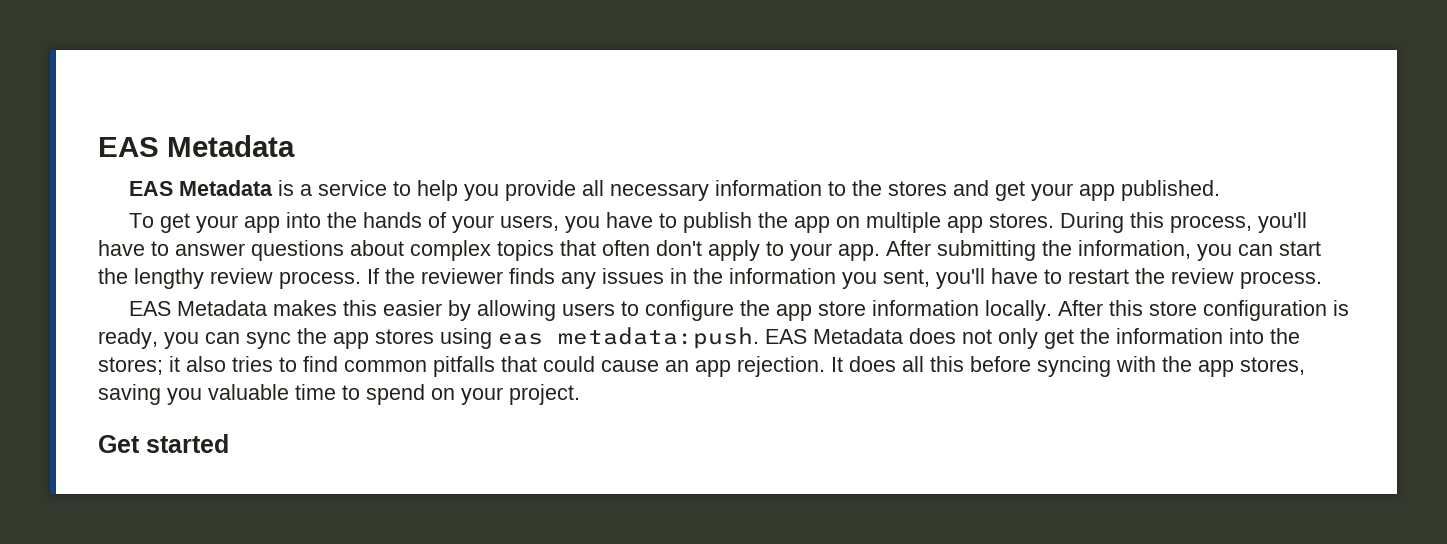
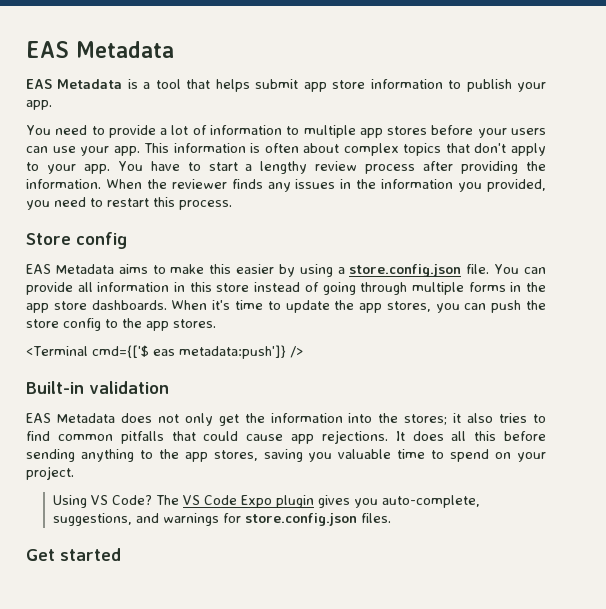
- EAS Metadata is a service to help you provide all necessary information to the stores and get your app published.
- To get your app into the hands of your users, you have to publish the app on multiple app stores. During this process, you'll have to answer questions about complex topics that often don't apply to your app.
+ EAS Metadata is a tool that helps submit app store information to publish your app.
+ You need to provide a lot of information to multiple app stores before your users can use your app. This information is often about complex topics that don't apply to your app.
- After submitting the information, you can start the lengthy review process. If the reviewer finds any issues in the information you sent, you'll have to restart the review process.
- EAS Metadata makes this easier by allowing users to configure the app store information locally. After this store configuration is ready, you can sync the app stores using eas metadata:push. EAS Metadata does not only get the information into the stores; it also tries to find common pitfalls that could cause an app rejection.
+ You have to start a lengthy review process after providing the information. When the reviewer finds any issues in the information you provided, you need to restart this process.
+ Store config
+ EAS Metadata aims to make this easier by using a store.config.json file. You can provide all information in this store instead of going through multiple forms in the app store dashboards. When it's time to update the app stores, you can push the store config to the app stores.
+ <Terminal cmd={['$ eas metadata:push']} />
+ Built-in validation
+ EAS Metadata does not only get the information into the stores; it also tries to find common pitfalls that could cause app rejections.
- It does all this before syncing with the app stores, saving you valuable time to spend on your project.
+ It does all this before sending anything to the app stores, saving you valuable time to spend on your project.
+ Using VS Code? The VS Code Expo plugin gives you auto-complete, suggestions, and warnings for store.config.json files.

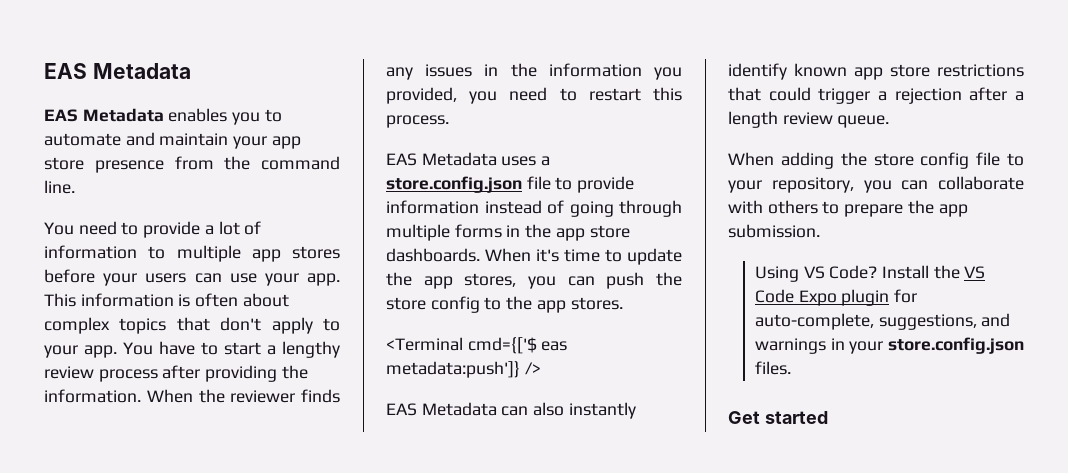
- EAS Metadata is a tool that helps submit app store information to publish your app.
+ EAS Metadata enables you to automate and maintain your app store presence from the command line.
- Store config
- EAS Metadata aims to make this easier by using a store.config.json file. You can provide all information in this store instead of going through multiple forms in the app store dashboards.
+ EAS Metadata uses a store.config.json file to provide information instead of going through multiple forms in the app store dashboards.
- Built-in validation
- EAS Metadata does not only get the information into the stores; it also tries to find common pitfalls that could cause app rejections. It does all this before sending anything to the app stores, saving you valuable time to spend on your project.
+ EAS Metadata can also instantly identify known app store restrictions that could trigger a rejection after a length review queue.
+ When adding the store config file to your repository, you can collaborate with others to prepare the app submission.
- The VS Code Expo plugin gives you auto-complete, suggestions, and warnings for store.config.json files.
+ Install the VS Code Expo plugin for auto-complete, suggestions, and warnings in your store.config.json files.

